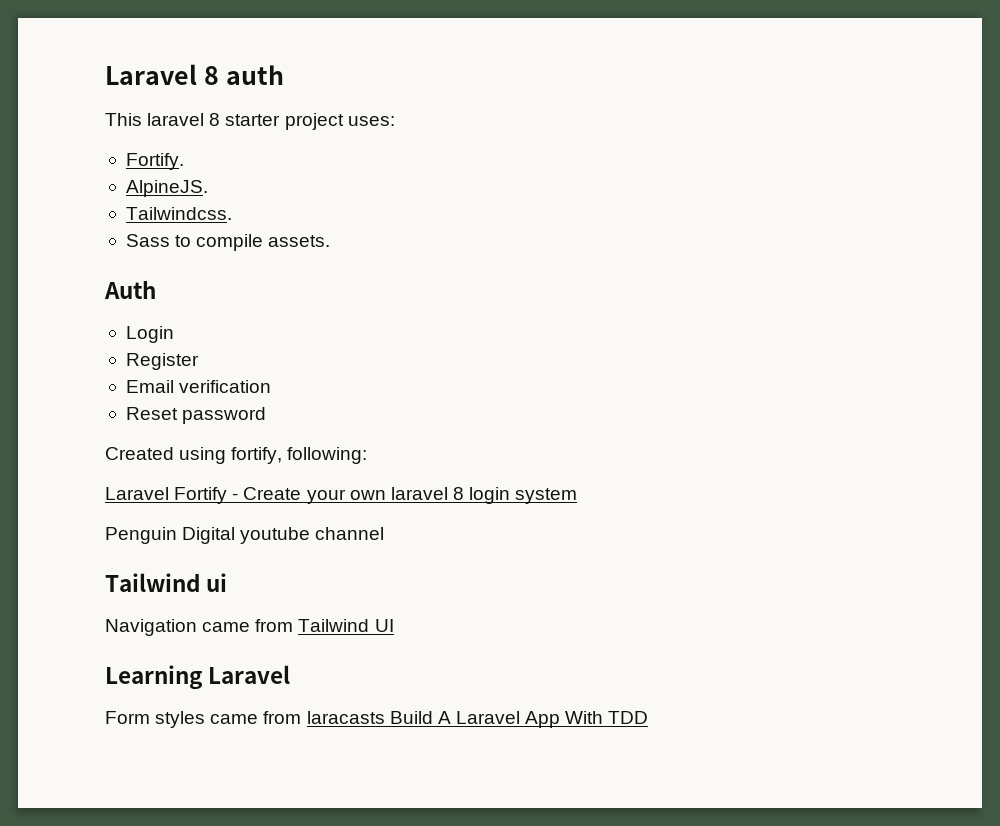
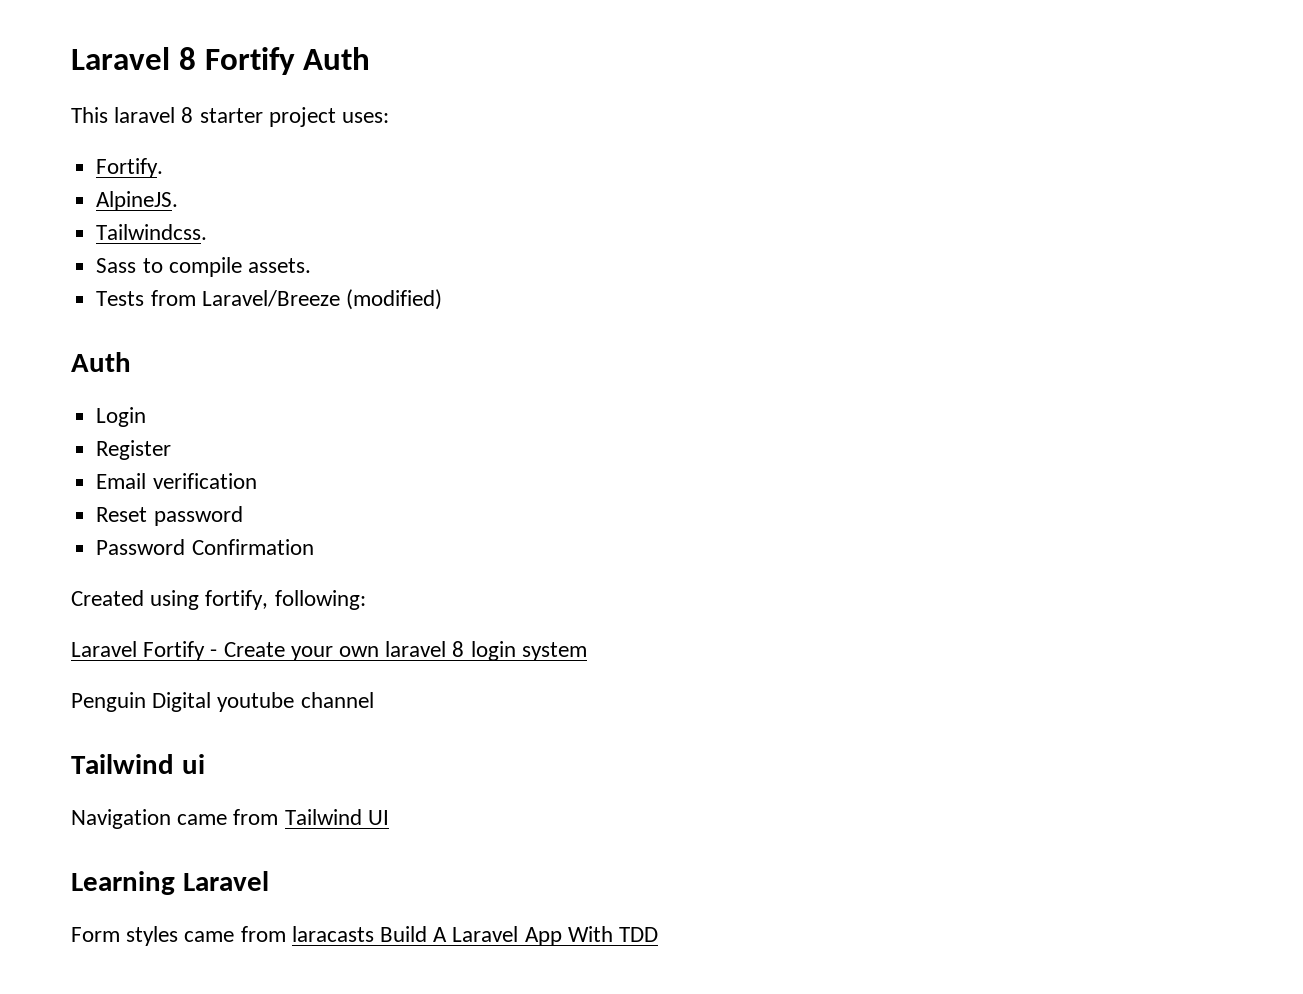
- Laravel 8 auth
+ Laravel 8 Fortify Auth
+ Tests from Laravel/Breeze (modified)
+ Password Confirmation

